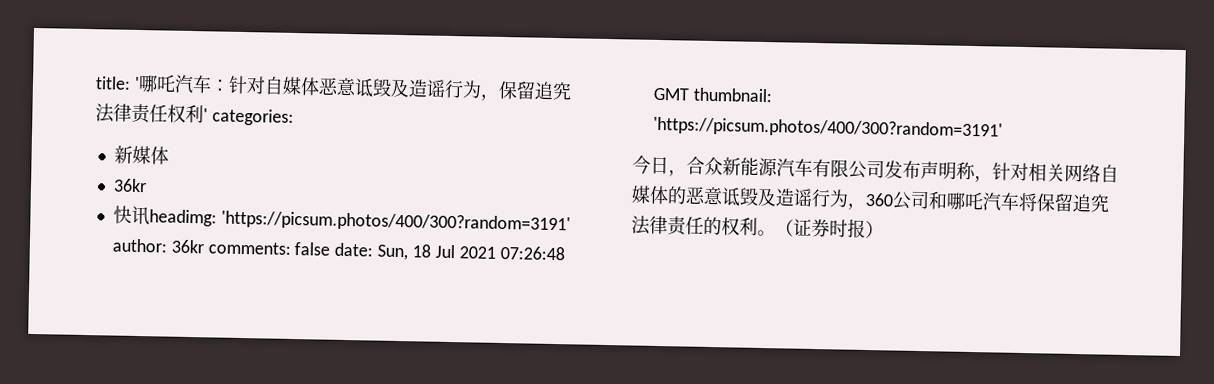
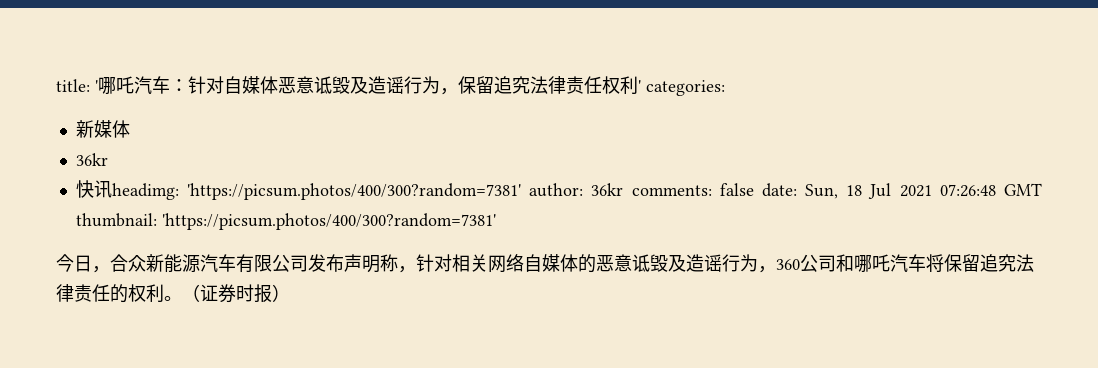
- 快讯headimg: 'https://picsum.photos/400/300?random=3191' author: 36kr comments: false date: Sun, 18 Jul 2021 07:26:48 GMT thumbnail: 'https://picsum.photos/400/300?random=3191'
+ 快讯headimg: 'https://picsum.photos/400/300?random=7381' author: 36kr comments: false date: Sun, 18 Jul 2021 07:26:48 GMT thumbnail: 'https://picsum.photos/400/300?random=7381'

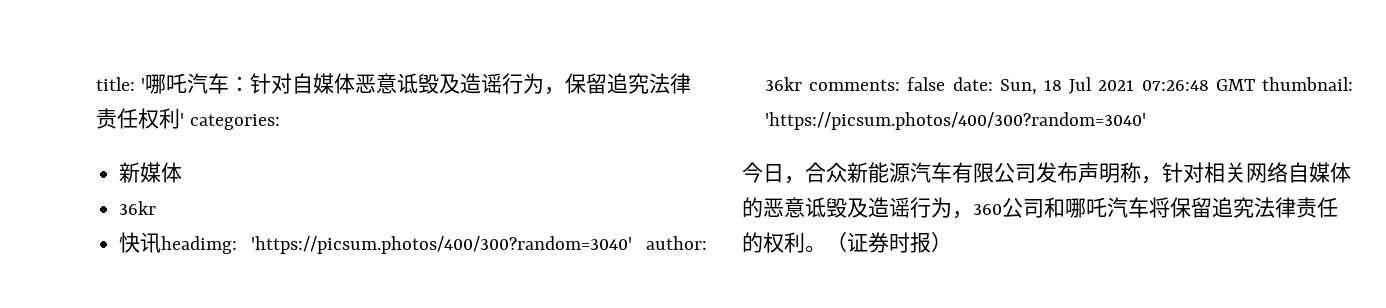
- 快讯headimg: 'https://picsum.photos/400/300?random=7381' author: 36kr comments: false date: Sun, 18 Jul 2021 07:26:48 GMT thumbnail: 'https://picsum.photos/400/300?random=7381'
+ 快讯headimg: 'https://picsum.photos/400/300?random=3040' author: 36kr comments: false date: Sun, 18 Jul 2021 07:26:48 GMT thumbnail: 'https://picsum.photos/400/300?random=3040'

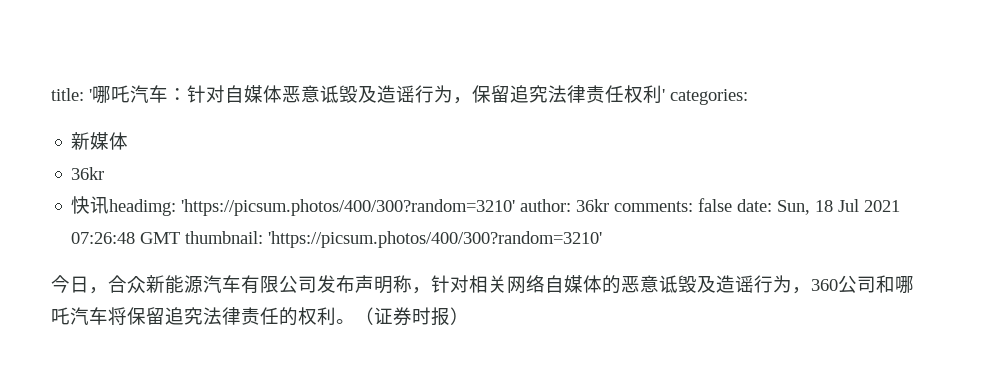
- 快讯headimg: 'https://picsum.photos/400/300?random=3040' author: 36kr comments: false date: Sun, 18 Jul 2021 07:26:48 GMT thumbnail: 'https://picsum.photos/400/300?random=3040'
+ 快讯headimg: 'https://picsum.photos/400/300?random=3210' author: 36kr comments: false date: Sun, 18 Jul 2021 07:26:48 GMT thumbnail: 'https://picsum.photos/400/300?random=3210'

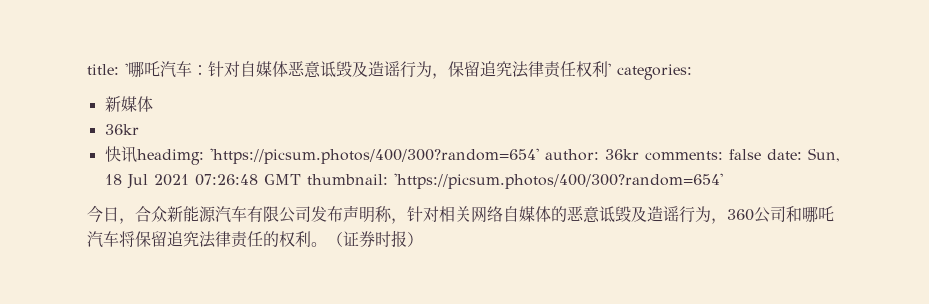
- 快讯headimg: 'https://picsum.photos/400/300?random=3210' author: 36kr comments: false date: Sun, 18 Jul 2021 07:26:48 GMT thumbnail: 'https://picsum.photos/400/300?random=3210'
+ 快讯headimg: 'https://picsum.photos/400/300?random=654' author: 36kr comments: false date: Sun, 18 Jul 2021 07:26:48 GMT thumbnail: 'https://picsum.photos/400/300?random=654'

